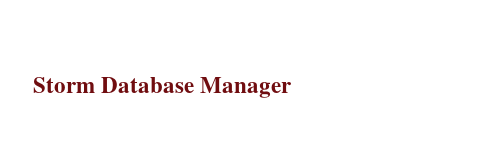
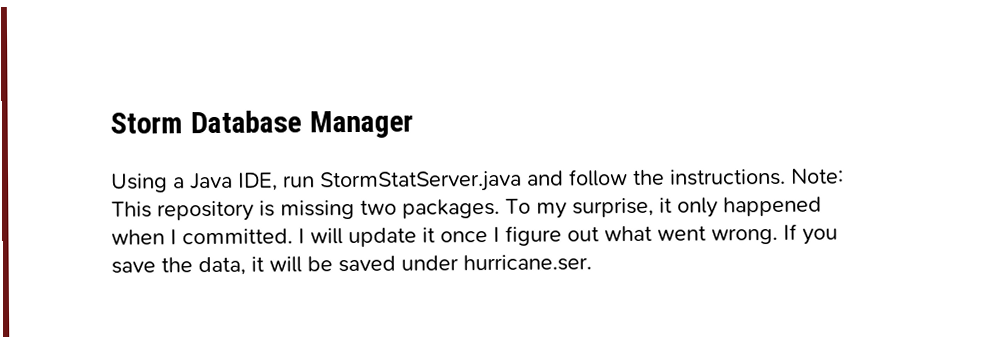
+ Using a Java IDE, run StormStatServer.java and follow the instructions. Note: This repository is missing two packages. To my surprise, it only happened when I committed. I will update it once I figure out what went wrong. If you save the data, it will be saved under hurricane.ser.

